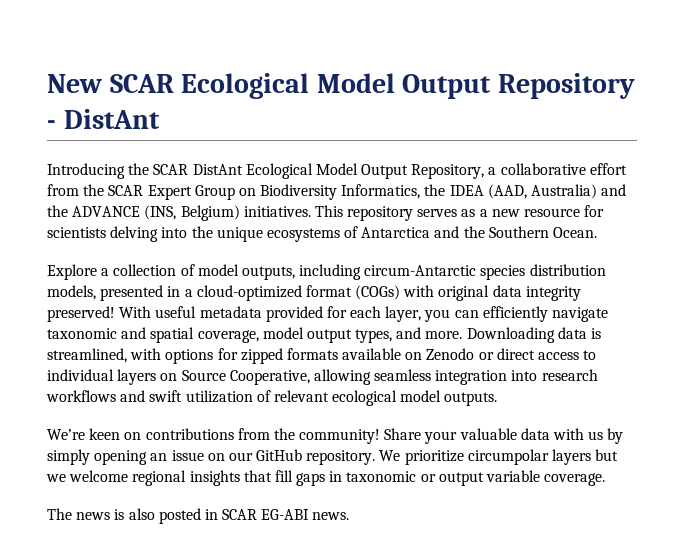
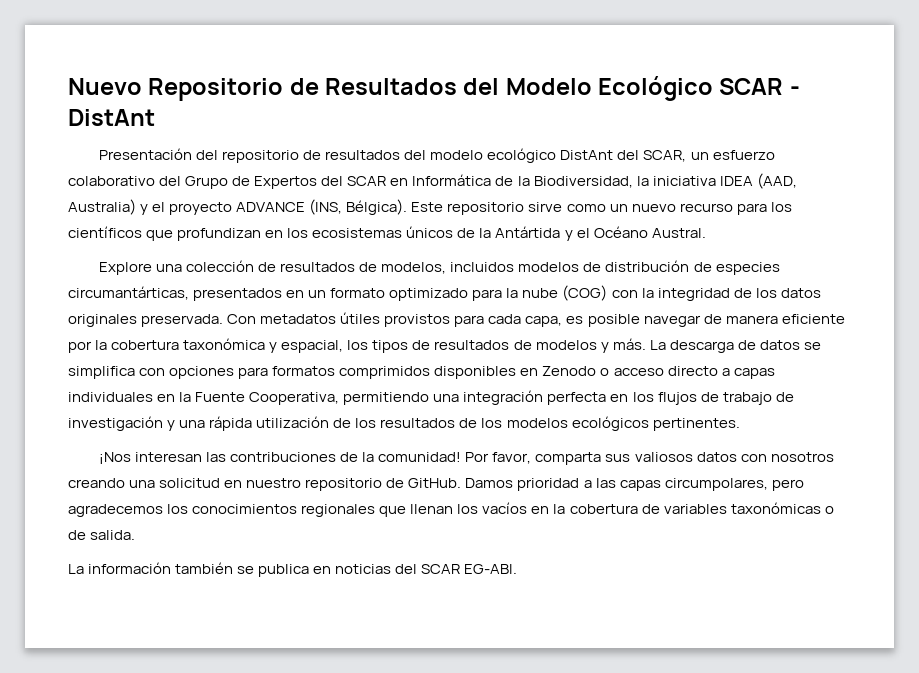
- New SCAR Ecological Model Output Repository - DistAnt
- Introducing the SCAR DistAnt Ecological Model Output Repository, a collaborative effort from the SCAR Expert Group on Biodiversity Informatics, the IDEA (AAD, Australia) and the ADVANCE (INS, Belgium) initiatives. This repository serves as a new resource for scientists delving into the unique ecosystems of Antarctica and the Southern Ocean.
- Explore a collection of model outputs, including circum-Antarctic species distribution models, presented in a cloud-optimized format (COGs) with original data integrity preserved! With useful metadata provided for each layer, you can efficiently navigate taxonomic and spatial coverage, model output types, and more. Downloading data is streamlined, with options for zipped formats available on Zenodo or direct access to individual layers on Source Cooperative, allowing seamless integration into research workflows and swift utilization of relevant ecological model outputs.
- We’re keen on contributions from the community! Share your valuable data with us by simply opening an issue on our GitHub repository. We prioritize circumpolar layers but we welcome regional insights that fill gaps in taxonomic or output variable coverage.
- The news is also posted in SCAR EG-ABI news.
+ Nuevo Repositorio de Resultados del Modelo Ecológico SCAR - DistAnt
+ Presentación del repositorio de resultados del modelo ecológico DistAnt del SCAR, un esfuerzo colaborativo del Grupo de Expertos del SCAR en Informática de la Biodiversidad, la iniciativa IDEA (AAD, Australia) y el proyecto ADVANCE (INS, Bélgica). Este repositorio sirve como un nuevo recurso para los científicos que profundizan en los ecosistemas únicos de la Antártida y el Océano Austral.
+ Explore una colección de resultados de modelos, incluidos modelos de distribución de especies circumantárticas, presentados en un formato optimizado para la nube (COG) con la integridad de los datos originales preservada. Con metadatos útiles provistos para cada capa, es posible navegar de manera eficiente por la cobertura taxonómica y espacial, los tipos de resultados de modelos y más. La descarga de datos se simplifica con opciones para formatos comprimidos disponibles en Zenodo o acceso directo a capas individuales en la Fuente Cooperativa, permitiendo una integración perfecta en los flujos de trabajo de investigación y una rápida utilización de los resultados de los modelos ecológicos pertinentes.
+ ¡Nos interesan las contribuciones de la comunidad! Por favor, comparta sus valiosos datos con nosotros creando una solicitud en nuestro repositorio de GitHub. Damos prioridad a las capas circumpolares, pero agradecemos los conocimientos regionales que llenan los vacíos en la cobertura de variables taxonómicas o de salida.
+ La información también se publica en noticias del SCAR EG-ABI.

